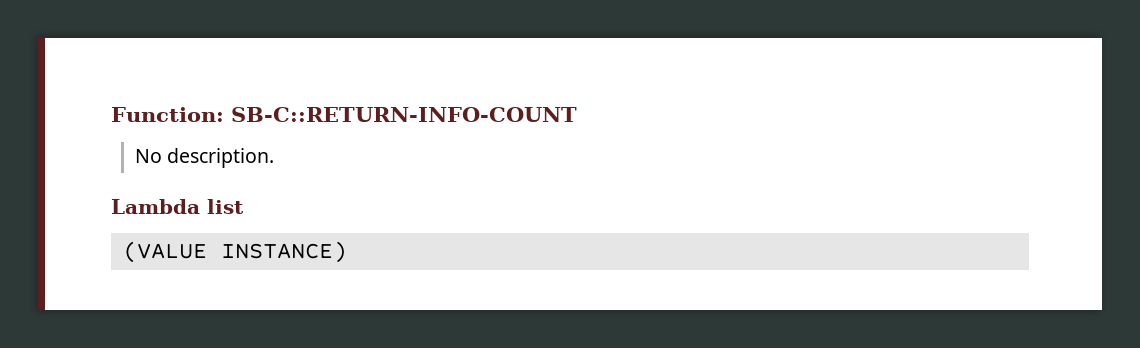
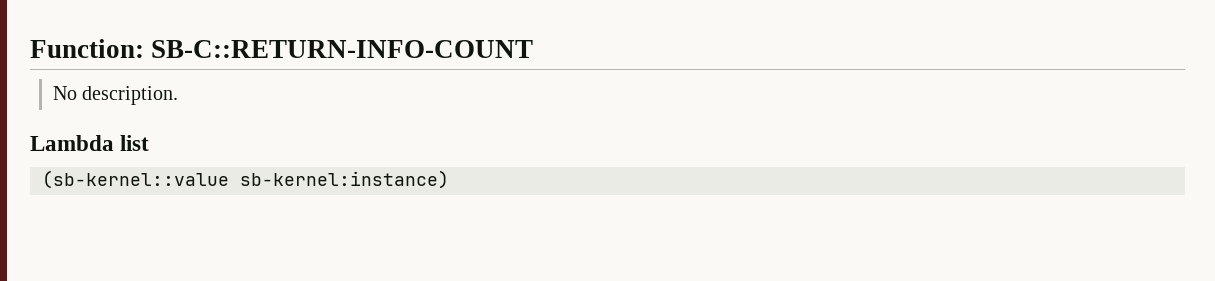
- (VALUE INSTANCE)
+ (sb-kernel::value sb-kernel:instance)

